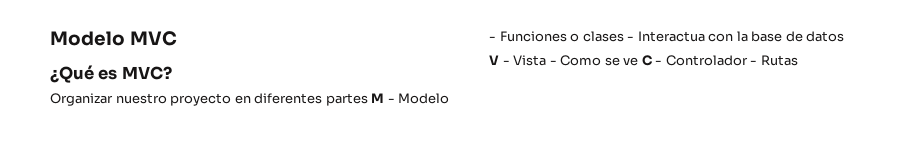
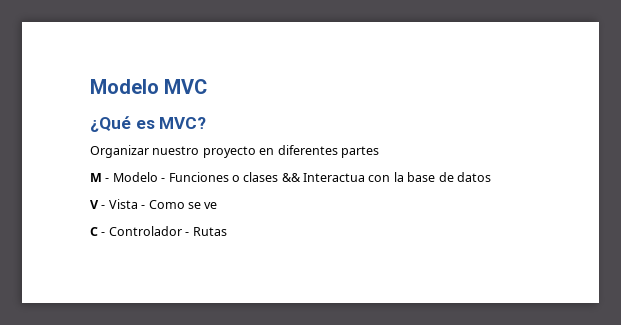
- Organizar nuestro proyecto en diferentes partes M - Modelo - Funciones o clases - Interactua con la base de datos
+ Organizar nuestro proyecto en diferentes partes
+ M - Modelo - Funciones o clases && Interactua con la base de datos
- V - Vista - Como se ve C - Controlador - Rutas
+ V - Vista - Como se ve
+ C - Controlador - Rutas

